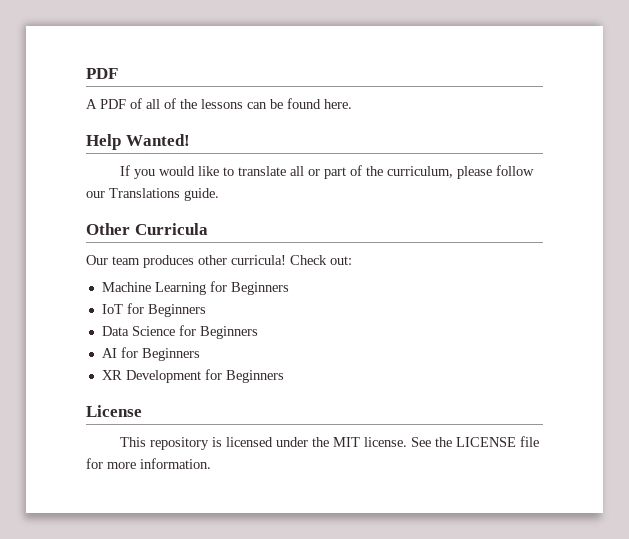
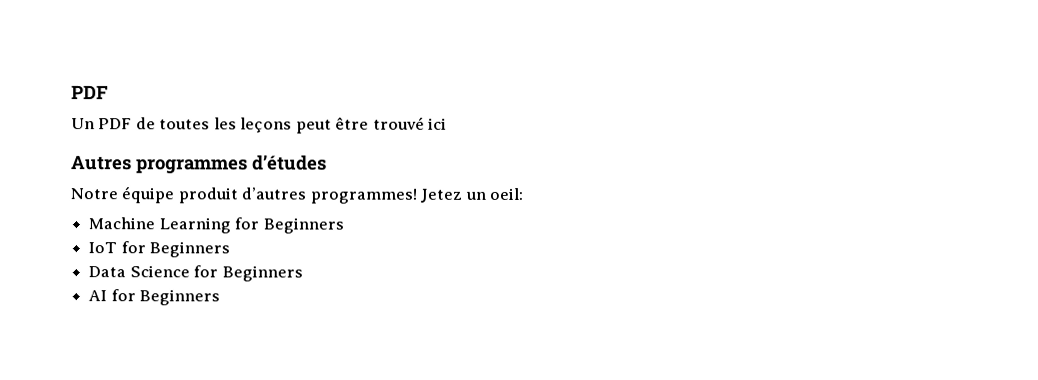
- A PDF of all of the lessons can be found here.
- Help Wanted!
- If you would like to translate all or part of the curriculum, please follow our Translations guide.
- Other Curricula
- Our team produces other curricula! Check out:
+ Un PDF de toutes les leçons peut être trouvé ici
+ Autres programmes d’études
+ Notre équipe produit d’autres programmes! Jetez un oeil:
- XR Development for Beginners
- License
- This repository is licensed under the MIT license. See the LICENSE file for more information.

